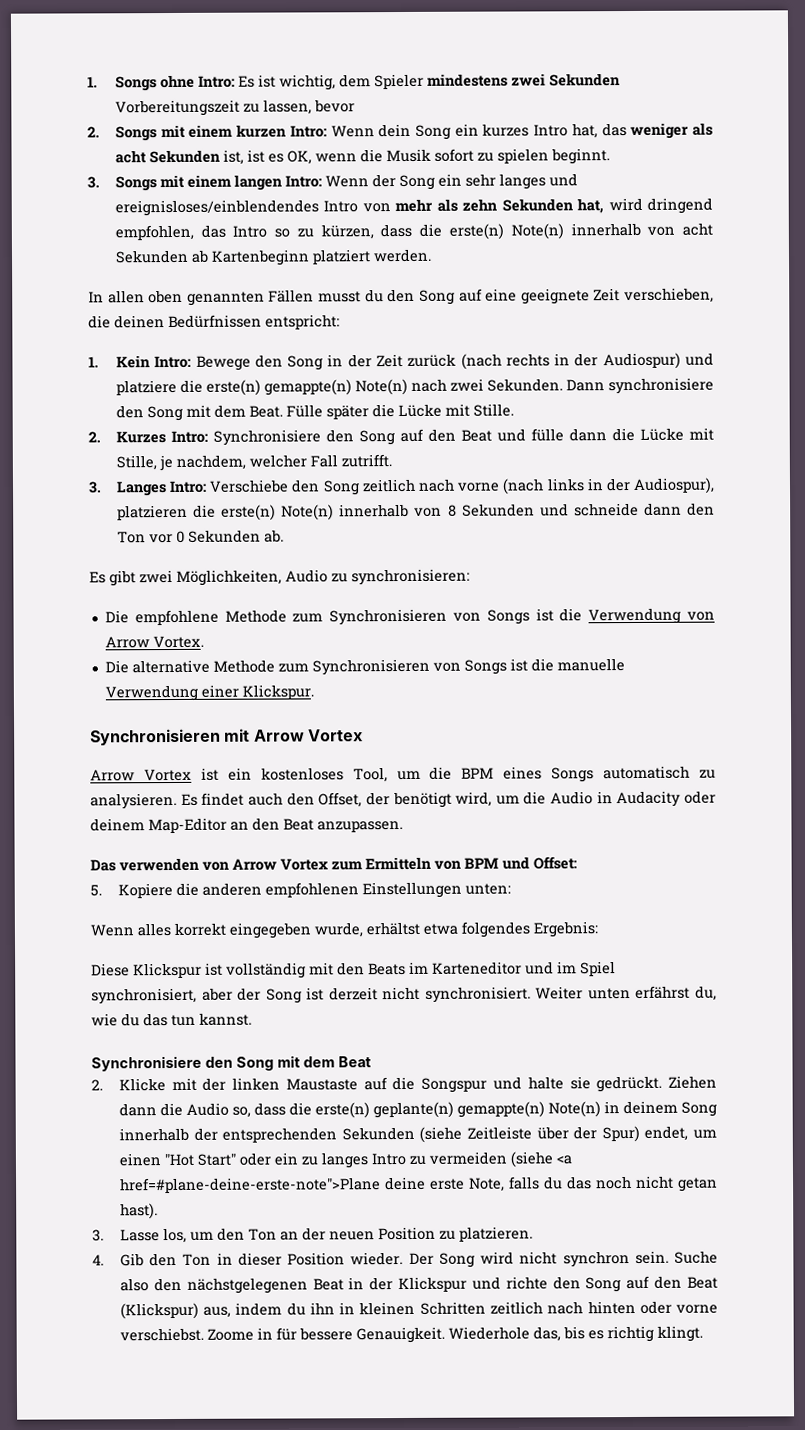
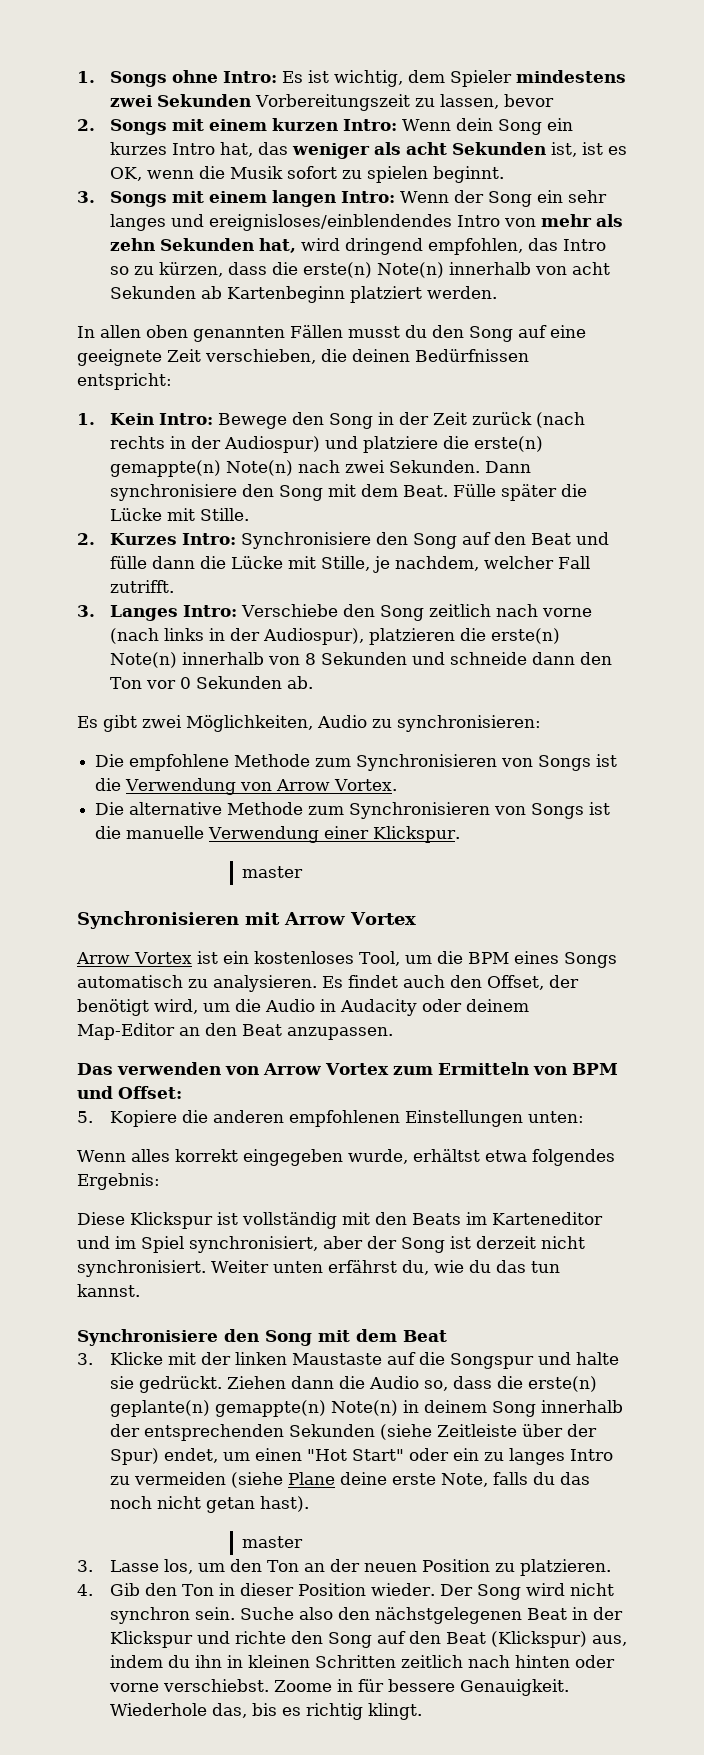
  Die alternative Methode zum Synchronisieren von Songs ist die manuelle Verwendung einer Klickspur.
+ master
- 2. Klicke mit der linken Maustaste auf die Songspur und halte sie gedrückt.
+ 3. Klicke mit der linken Maustaste auf die Songspur und halte sie gedrückt.
- Ziehen dann die Audio so, dass die erste(n) geplante(n) gemappte(n) Note(n) in deinem Song innerhalb der entsprechenden Sekunden (siehe Zeitleiste über der Spur) endet, um einen "Hot Start" oder ein zu langes Intro zu vermeiden (siehe <a href=#plane-deine-erste-note">Plane deine erste Note, falls du das noch nicht getan hast).
+ Ziehen dann die Audio so, dass die erste(n) geplante(n) gemappte(n) Note(n) in deinem Song innerhalb der entsprechenden Sekunden (siehe Zeitleiste über der Spur) endet, um einen "Hot Start" oder ein zu langes Intro zu vermeiden (siehe Plane deine erste Note, falls du das noch nicht getan hast).
+ master

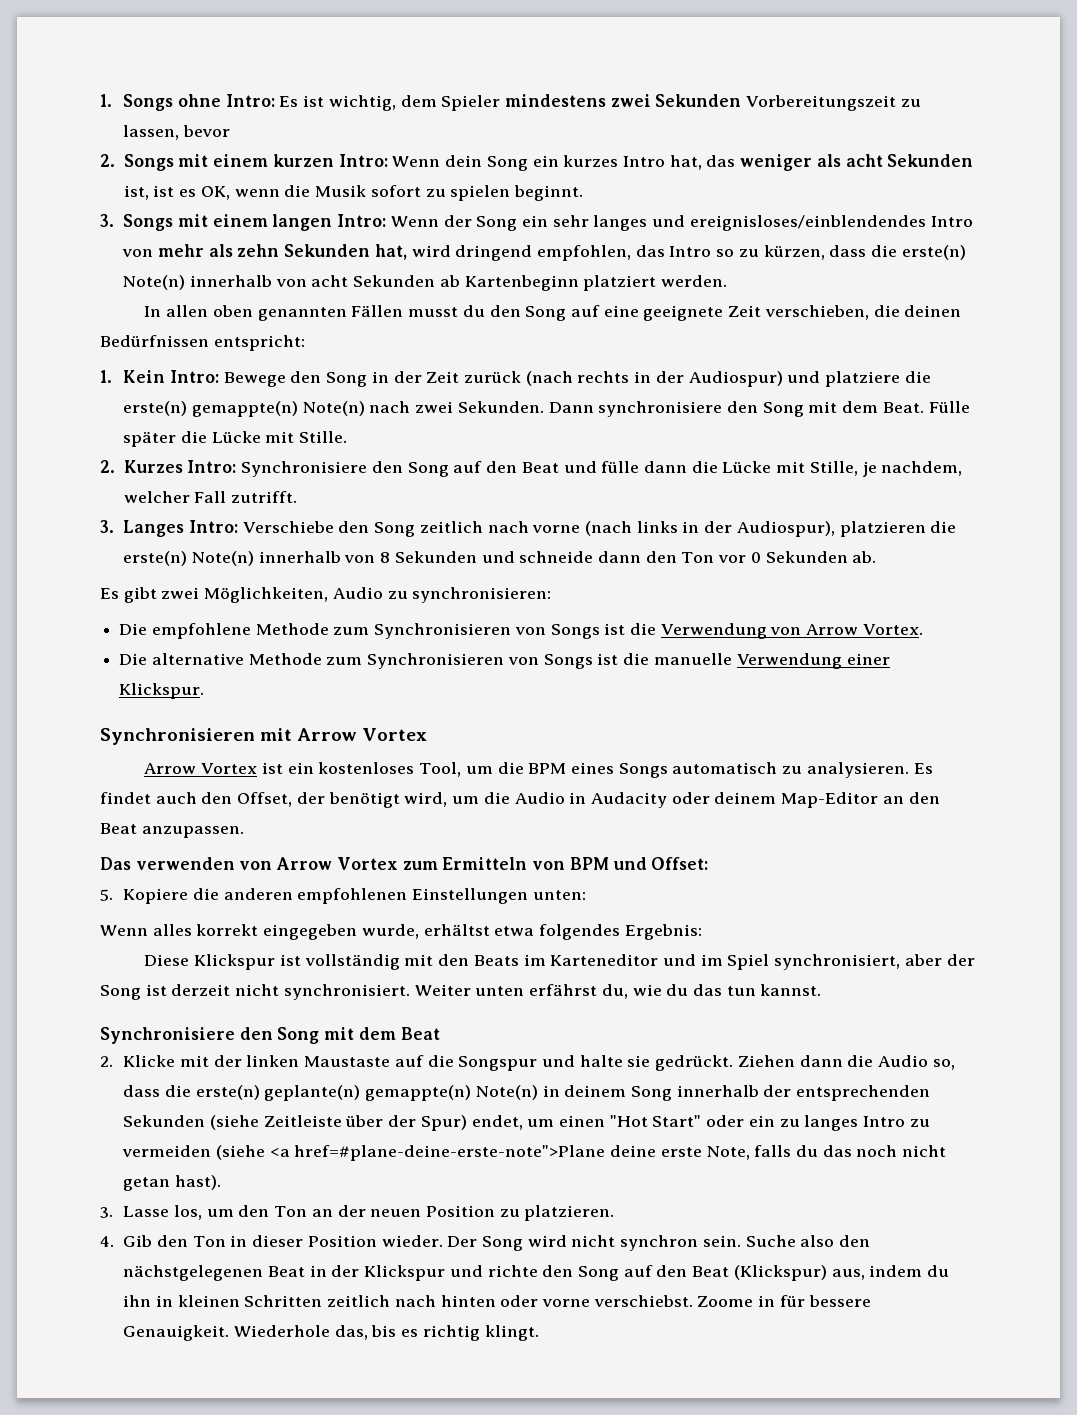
  Die alternative Methode zum Synchronisieren von Songs ist die manuelle Verwendung einer Klickspur.
- master
- 3. Klicke mit der linken Maustaste auf die Songspur und halte sie gedrückt.
+ 2. Klicke mit der linken Maustaste auf die Songspur und halte sie gedrückt.
- Ziehen dann die Audio so, dass die erste(n) geplante(n) gemappte(n) Note(n) in deinem Song innerhalb der entsprechenden Sekunden (siehe Zeitleiste über der Spur) endet, um einen "Hot Start" oder ein zu langes Intro zu vermeiden (siehe Plane deine erste Note, falls du das noch nicht getan hast).
- master
+ Ziehen dann die Audio so, dass die erste(n) geplante(n) gemappte(n) Note(n) in deinem Song innerhalb der entsprechenden Sekunden (siehe Zeitleiste über der Spur) endet, um einen "Hot Start" oder ein zu langes Intro zu vermeiden (siehe <a href=#plane-deine-erste-note">Plane deine erste Note, falls du das noch nicht getan hast).

